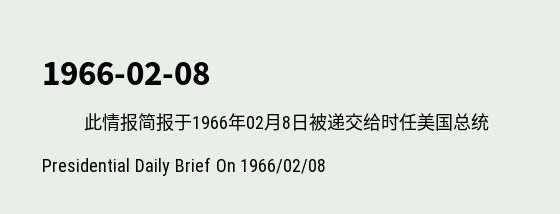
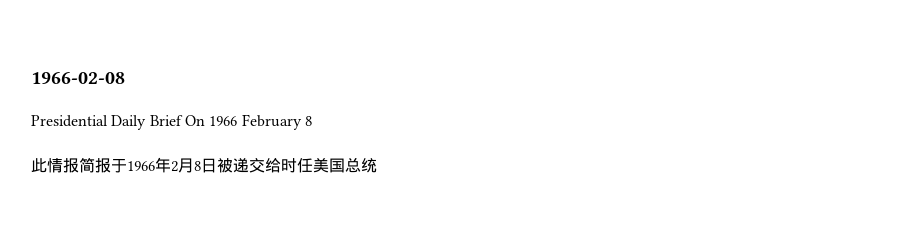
+ Presidential Daily Brief On 1966 February 8
- 此情报简报于1966年02月8日被递交给时任美国总统
+ 此情报简报于1966年2月8日被递交给时任美国总统
- Presidential Daily Brief On 1966/02/08

